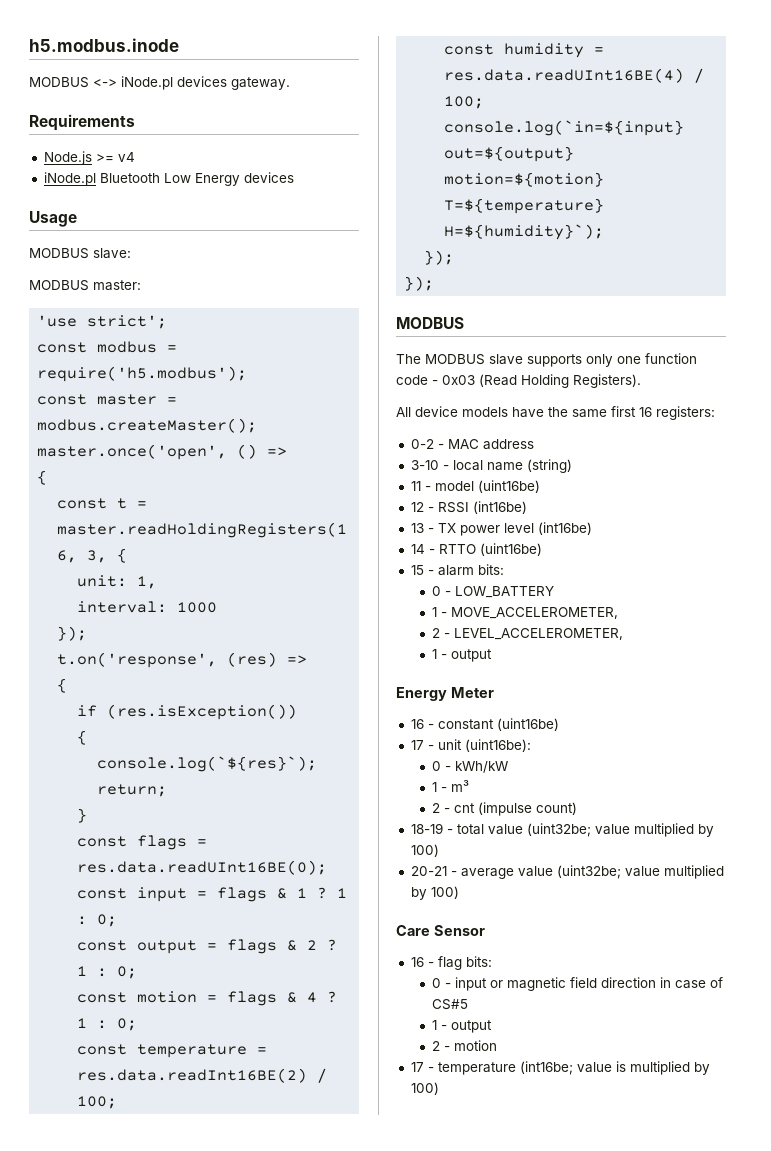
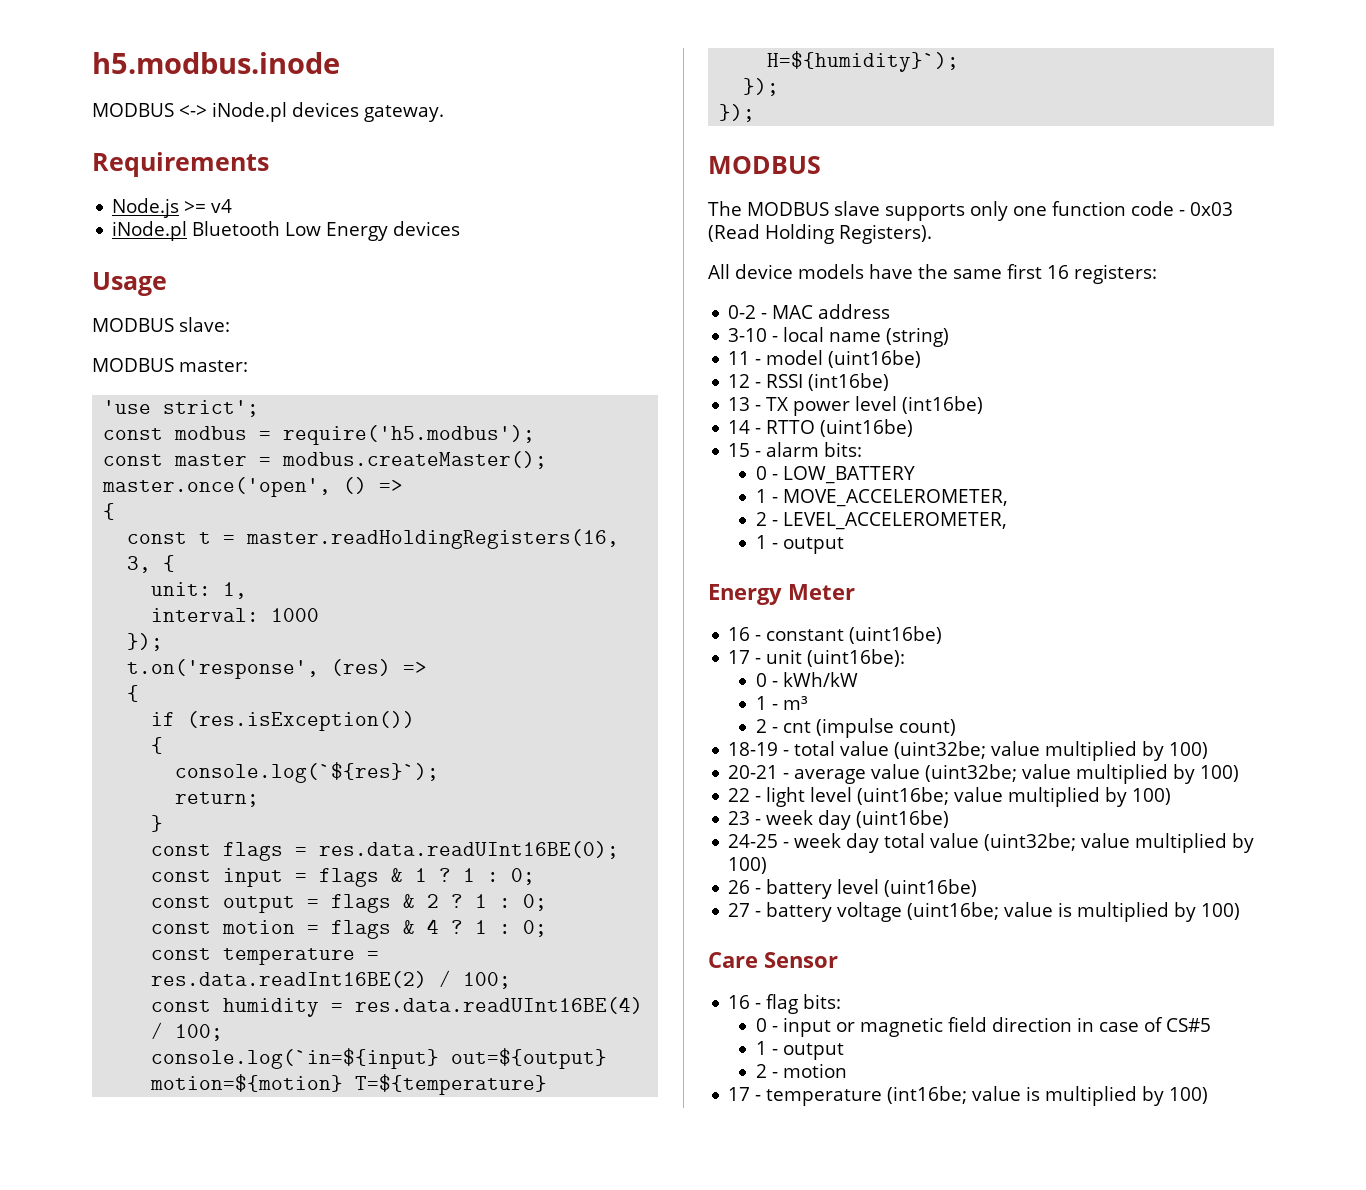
+ 22 - light level (uint16be; value multiplied by 100)
+ 23 - week day (uint16be)
+ 24-25 - week day total value (uint32be; value multiplied by 100)
+ 26 - battery level (uint16be)
+ 27 - battery voltage (uint16be; value is multiplied by 100)

